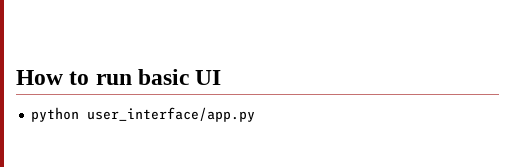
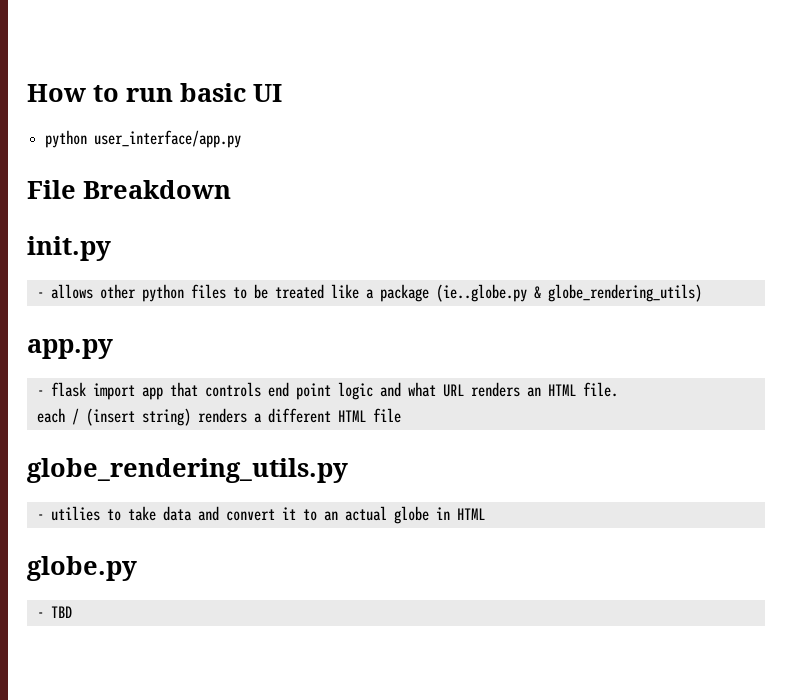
+ File Breakdown
+ init.py
+ - allows other python files to be treated like a package (ie..globe.py & globe_rendering_utils)
+ app.py
+ - flask import app that controls end point logic and what URL renders an HTML file.
+ each / (insert string) renders a different HTML file
+ globe_rendering_utils.py
+ - utilies to take data and convert it to an actual globe in HTML
+ globe.py
+ - TBD

